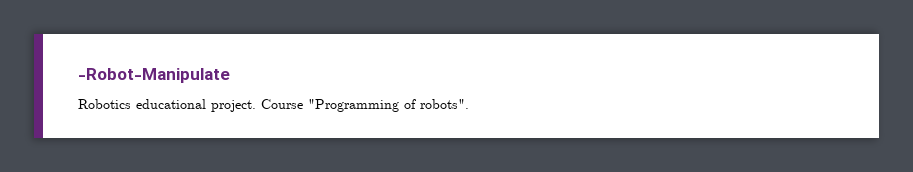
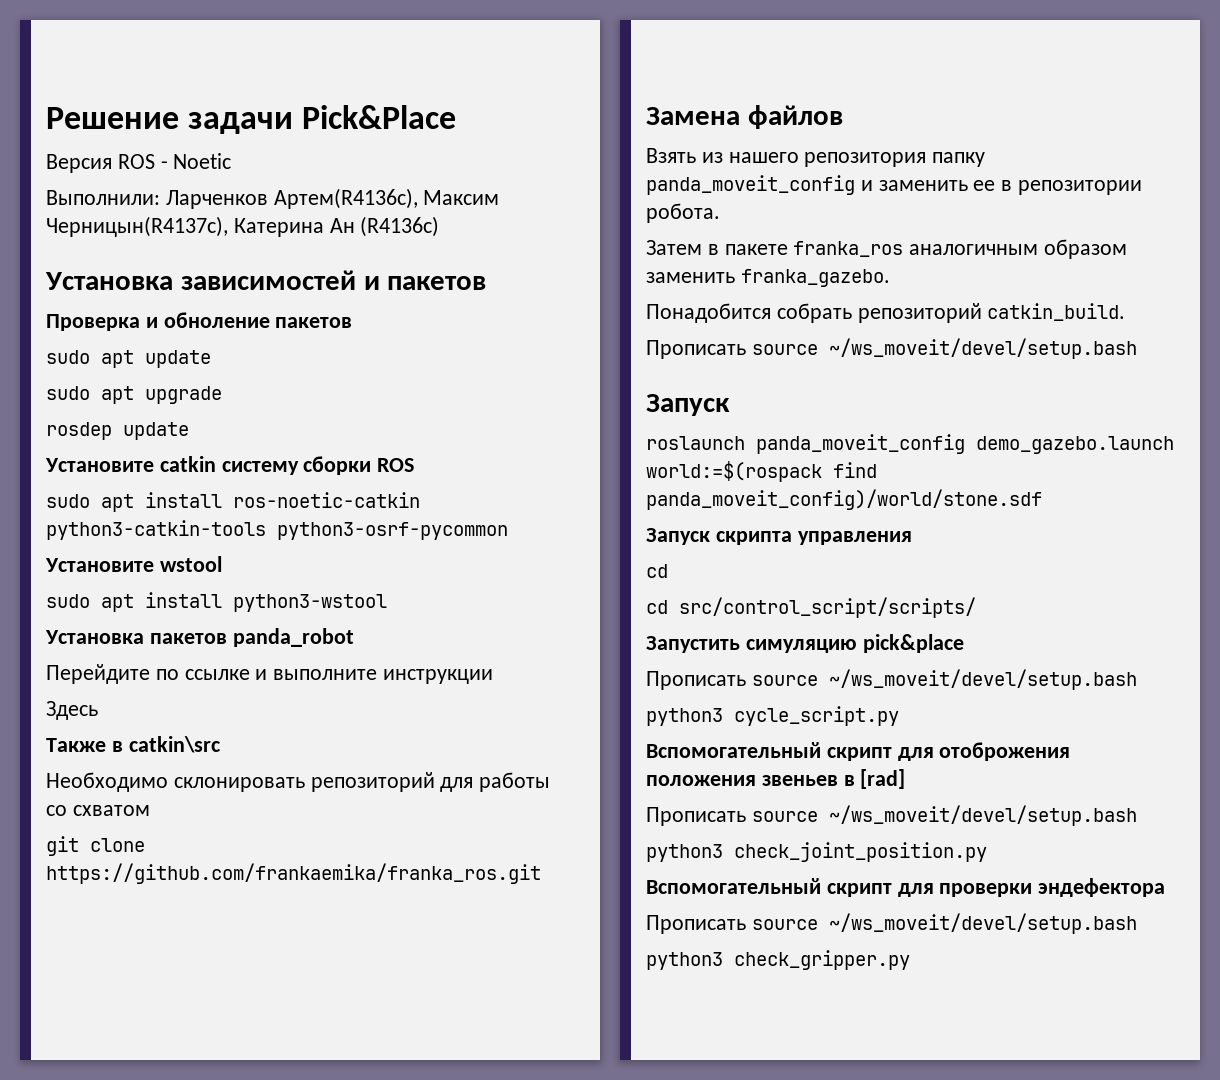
- -Robot-Manipulate
- Robotics educational project. Course "Programming of robots".
+ Решение задачи Pick&Place
+ Версия ROS - Noetic
+ Выполнили: Ларченков Артем(R4136c), Максим Черницын(R4137c), Катерина Ан (R4136c)
+ Установка зависимостей и пакетов
+ Проверка и обноление пакетов
+ sudo apt update
+ sudo apt upgrade
+ rosdep update
+ Установите catkin систему сборки ROS
+ sudo apt install ros-noetic-catkin python3-catkin-tools python3-osrf-pycommon
+ Установите wstool
+ sudo apt install python3-wstool
+ Установка пакетов panda_robot
+ Перейдите по ссылке и выполните инструкции
+ Здесь
+ Также в catkin\src
+ Hеобходимо склонировать репозиторий для работы со схватом
+ git clone https://github.com/frankaemika/franka_ros.git
+ Замена файлов
+ Взять из нашего репозитория папку panda_moveit_config и заменить ее в репозитории робота.
+ Затем в пакете franka_ros аналогичным образом заменить franka_gazebo.
+ Понадобится собрать репозиторий catkin_build.
+ Прописать source ~/ws_moveit/devel/setup.bash
+ Запуск
+ roslaunch panda_moveit_config demo_gazebo.launch world:=$(rospack find panda_moveit_config)/world/stone.sdf
+ Запуск скрипта управления
+ cd
+ cd src/control_script/scripts/
+ Запустить симуляцию pick&place
+ Прописать source ~/ws_moveit/devel/setup.bash
+ python3 cycle_script.py
+ Вспомогательный скрипт для отоброжения положения звеньев в [rad]
+ Прописать source ~/ws_moveit/devel/setup.bash
+ python3 check_joint_position.py
+ Вспомогательный скрипт для проверки эндефектора
+ Прописать source ~/ws_moveit/devel/setup.bash
+ python3 check_gripper.py

